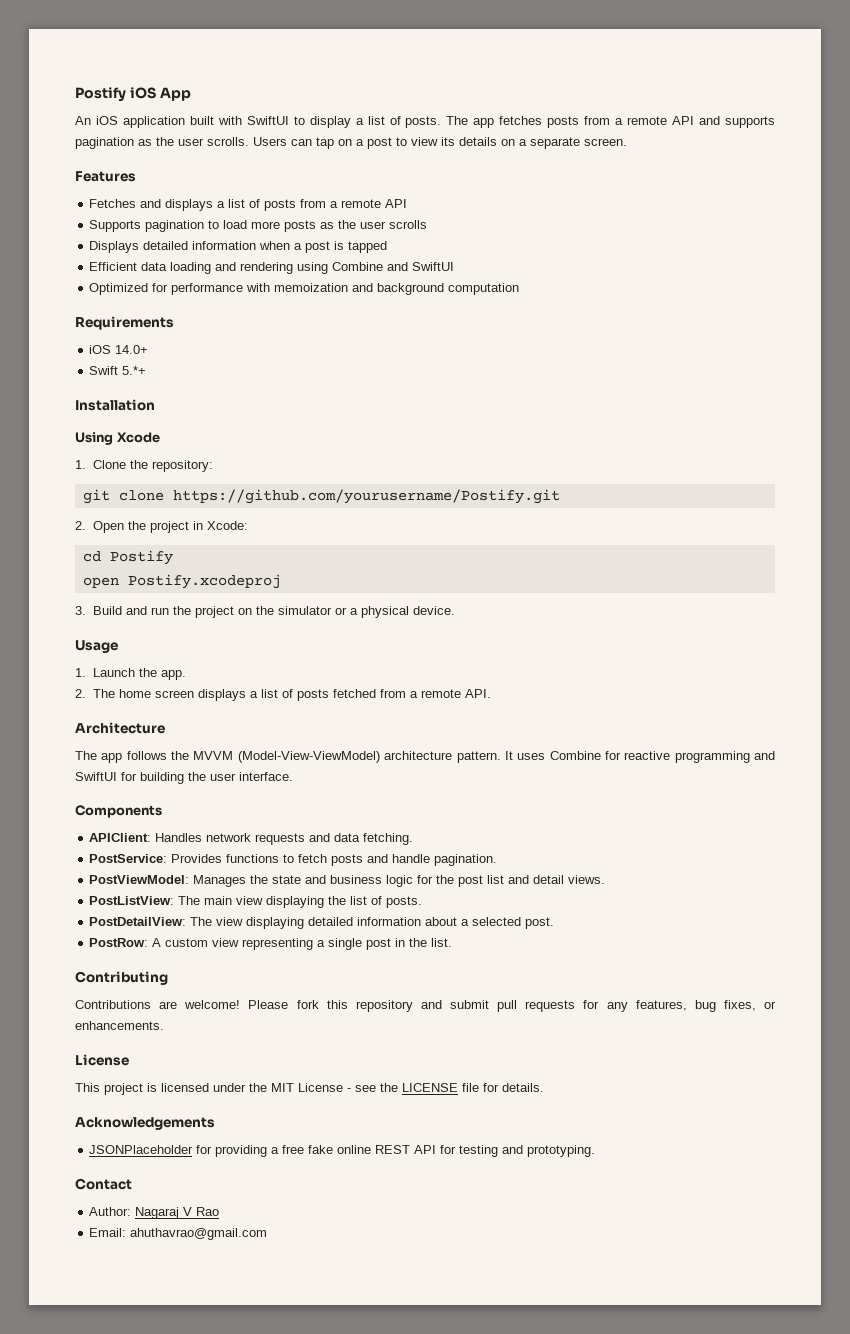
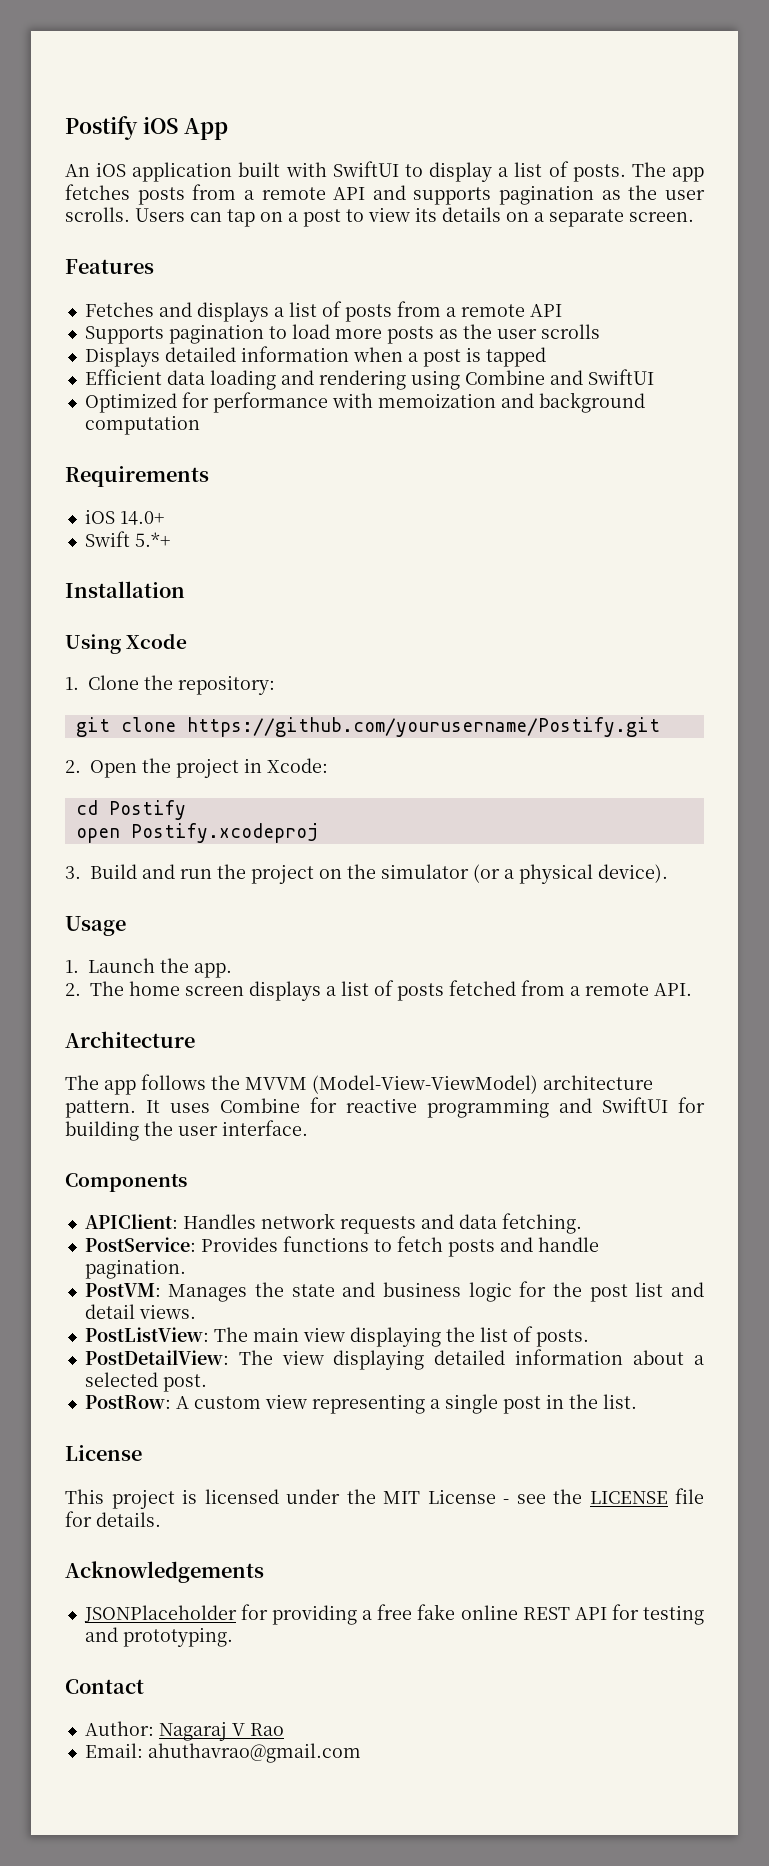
- 3. Build and run the project on the simulator or a physical device.
+ 3. Build and run the project on the simulator (or a physical device).
- PostViewModel: Manages the state and business logic for the post list and detail views.
+ PostVM: Manages the state and business logic for the post list and detail views.
- Contributing
- Contributions are welcome! Please fork this repository and submit pull requests for any features, bug fixes, or enhancements.

